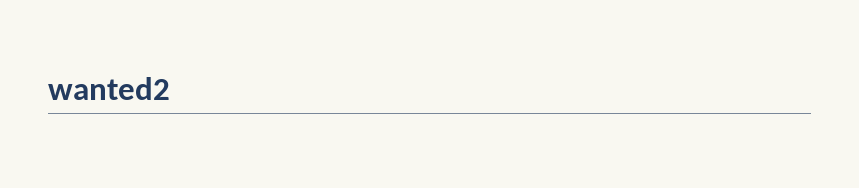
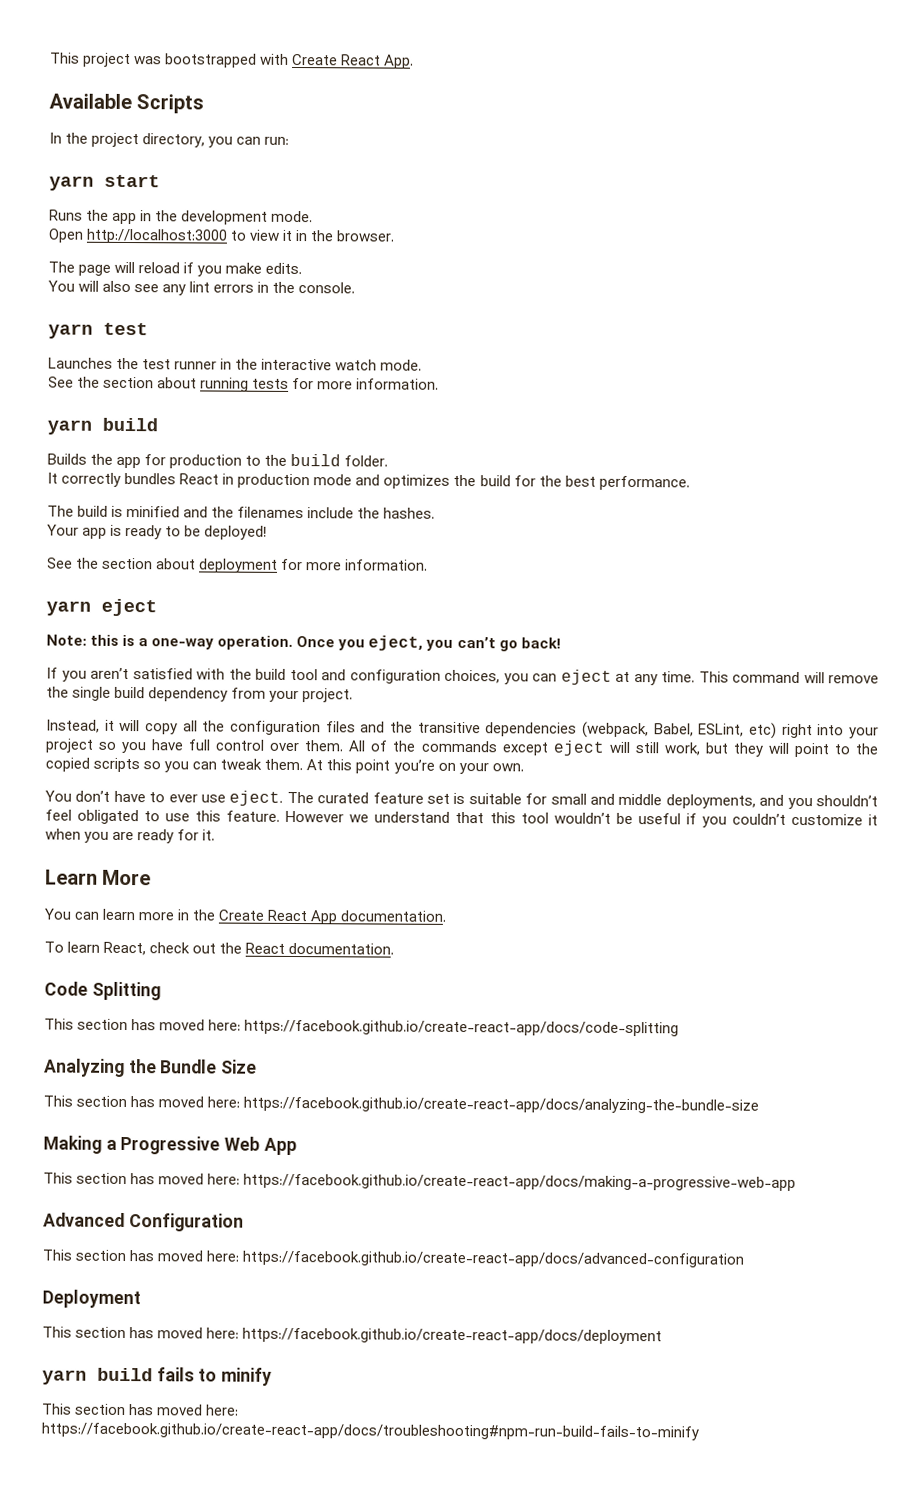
- wanted2
+ This project was bootstrapped with Create React App.
+ Available Scripts
+ In the project directory, you can run:
+ yarn start
+ Runs the app in the development mode.
+ Open http://localhost:3000 to view it in the browser.
+ The page will reload if you make edits.
+ You will also see any lint errors in the console.
+ yarn test
+ Launches the test runner in the interactive watch mode.
+ See the section about running tests for more information.
+ yarn build
+ Builds the app for production to the build folder.
+ It correctly bundles React in production mode and optimizes the build for the best performance.
+ The build is minified and the filenames include the hashes.
+ Your app is ready to be deployed!
+ See the section about deployment for more information.
+ yarn eject
+ Note: this is a one-way operation. Once you eject, you can’t go back!
+ If you aren’t satisfied with the build tool and configuration choices, you can eject at any time. This command will remove the single build dependency from your project.
+ Instead, it will copy all the configuration files and the transitive dependencies (webpack, Babel, ESLint, etc) right into your project so you have full control over them. All of the commands except eject will still work, but they will point to the copied scripts so you can tweak them. At this point you’re on your own.
+ You don’t have to ever use eject. The curated feature set is suitable for small and middle deployments, and you shouldn’t feel obligated to use this feature. However we understand that this tool wouldn’t be useful if you couldn’t customize it when you are ready for it.
+ Learn More
+ You can learn more in the Create React App documentation.
+ To learn React, check out the React documentation.
+ Code Splitting
+ This section has moved here: https://facebook.github.io/create-react-app/docs/code-splitting
+ Analyzing the Bundle Size
+ This section has moved here: https://facebook.github.io/create-react-app/docs/analyzing-the-bundle-size
+ Making a Progressive Web App
+ This section has moved here: https://facebook.github.io/create-react-app/docs/making-a-progressive-web-app
+ Advanced Configuration
+ This section has moved here: https://facebook.github.io/create-react-app/docs/advanced-configuration
+ Deployment
+ This section has moved here: https://facebook.github.io/create-react-app/docs/deployment
+ yarn build fails to minify
+ This section has moved here: https://facebook.github.io/create-react-app/docs/troubleshooting#npm-run-build-fails-to-minify

